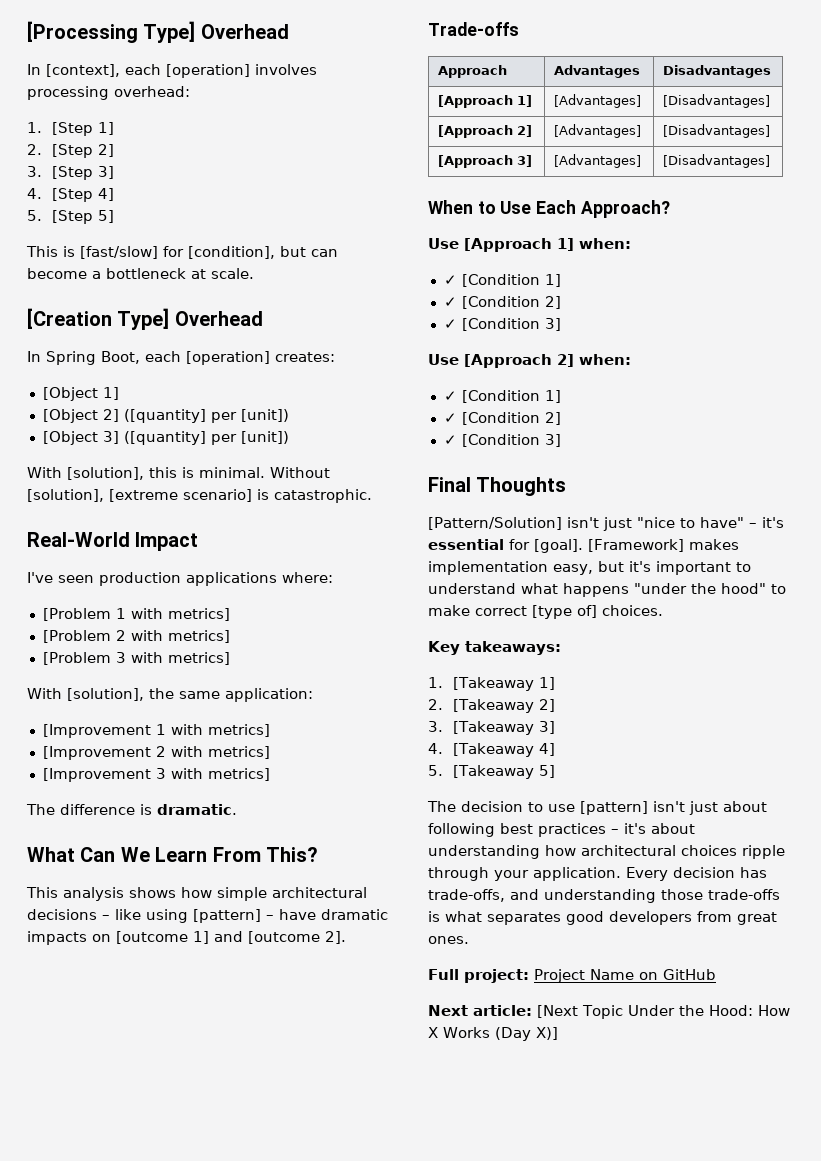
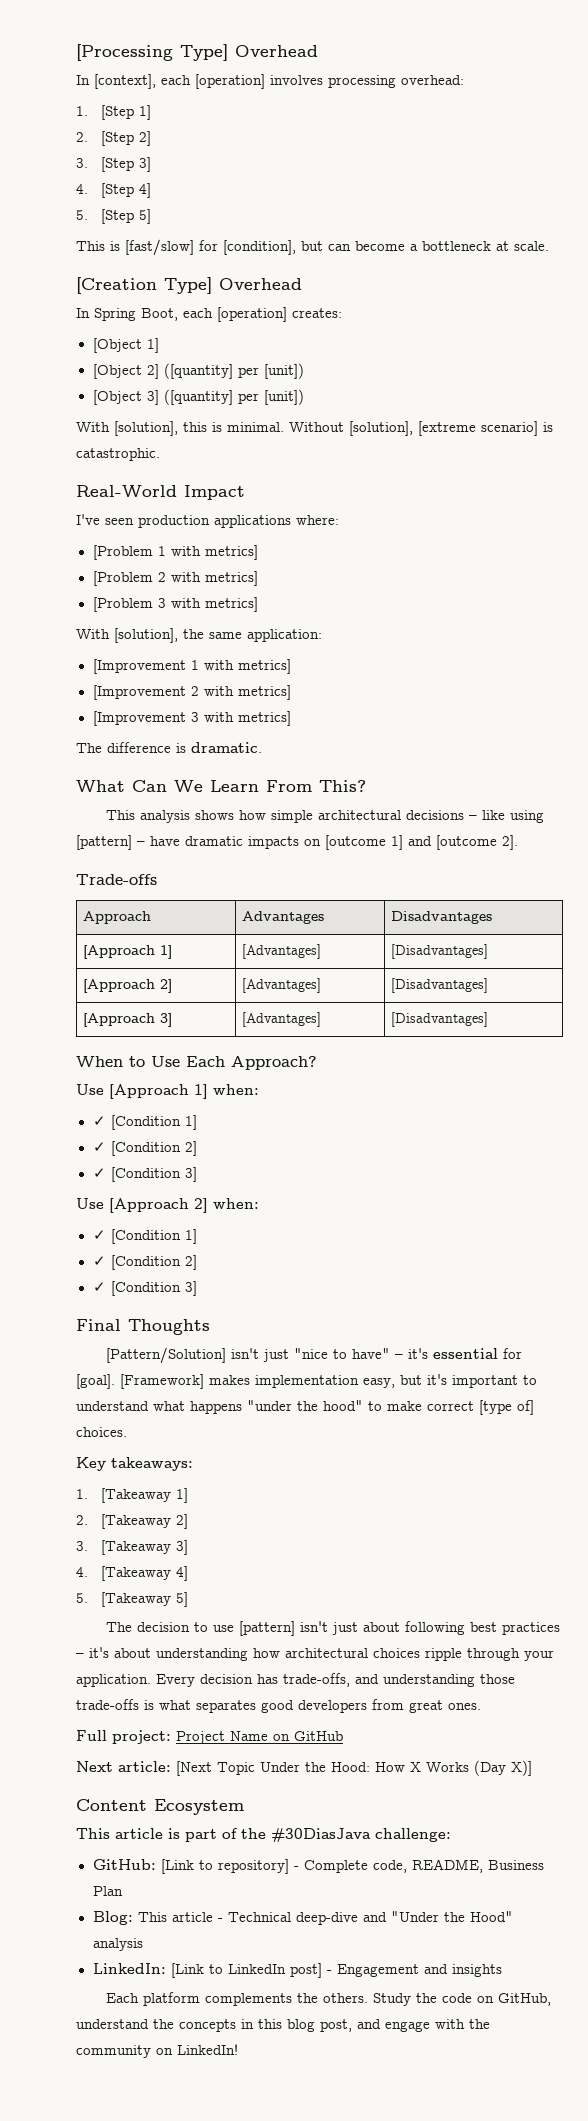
+ Content Ecosystem
+ This article is part of the #30DiasJava challenge:
+ GitHub: [Link to repository] - Complete code, README, Business Plan
+ Blog: This article - Technical deep-dive and "Under the Hood" analysis
+ LinkedIn: [Link to LinkedIn post] - Engagement and insights
+ Each platform complements the others. Study the code on GitHub, understand the concepts in this blog post, and engage with the community on LinkedIn!

